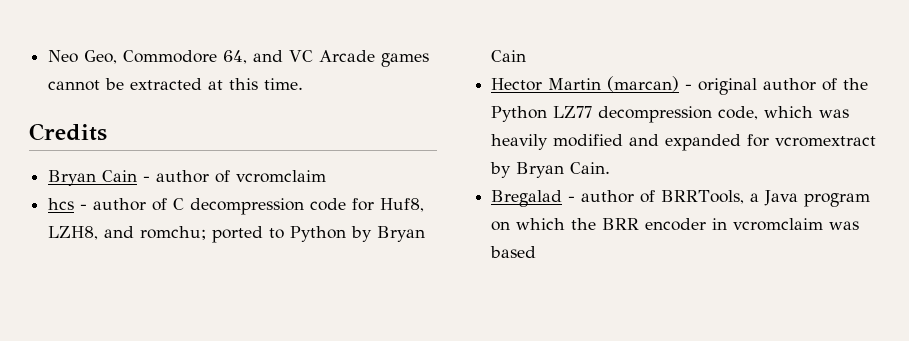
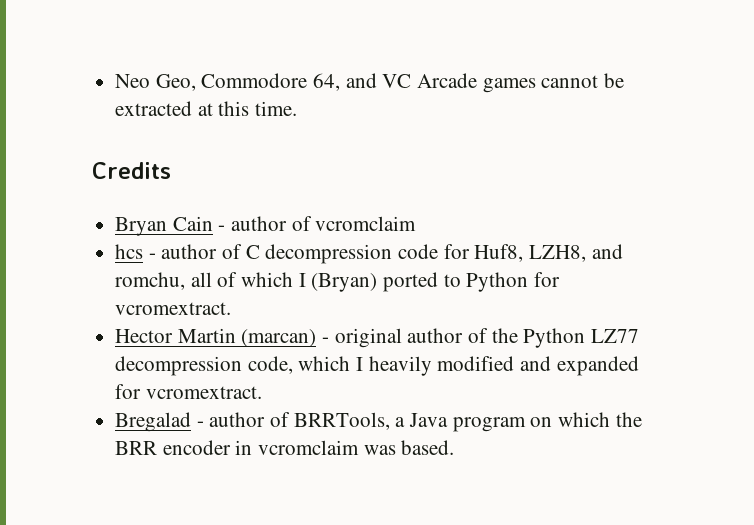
- hcs - author of C decompression code for Huf8, LZH8, and romchu; ported to Python by Bryan Cain
+ hcs - author of C decompression code for Huf8, LZH8, and romchu, all of which I (Bryan) ported to Python for vcromextract.
- Hector Martin (marcan) - original author of the Python LZ77 decompression code, which was heavily modified and expanded for vcromextract by Bryan Cain.
+ Hector Martin (marcan) - original author of the Python LZ77 decompression code, which I heavily modified and expanded for vcromextract.
- Bregalad - author of BRRTools, a Java program on which the BRR encoder in vcromclaim was based
+ Bregalad - author of BRRTools, a Java program on which the BRR encoder in vcromclaim was based.

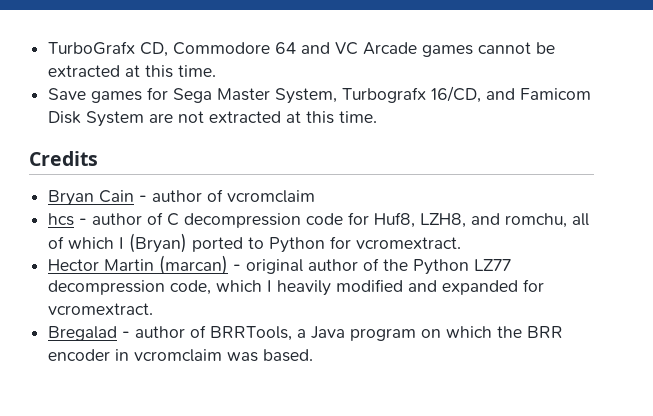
- Neo Geo, Commodore 64, and VC Arcade games cannot be extracted at this time.
+ TurboGrafx CD, Commodore 64 and VC Arcade games cannot be extracted at this time.
+ Save games for Sega Master System, Turbografx 16/CD, and Famicom Disk System are not extracted at this time.

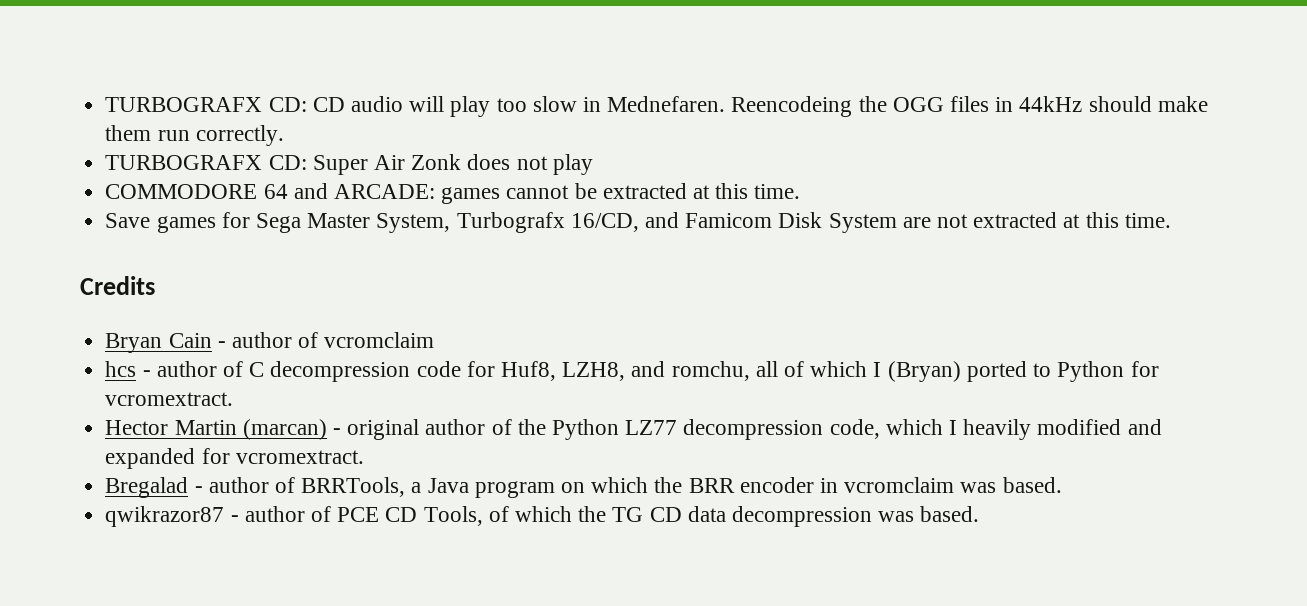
- TurboGrafx CD, Commodore 64 and VC Arcade games cannot be extracted at this time.
+ TURBOGRAFX CD: CD audio will play too slow in Mednefaren. Reencodeing the OGG files in 44kHz should make them run correctly.
+ TURBOGRAFX CD: Super Air Zonk does not play
+ COMMODORE 64 and ARCADE: games cannot be extracted at this time.
+ qwikrazor87 - author of PCE CD Tools, of which the TG CD data decompression was based.

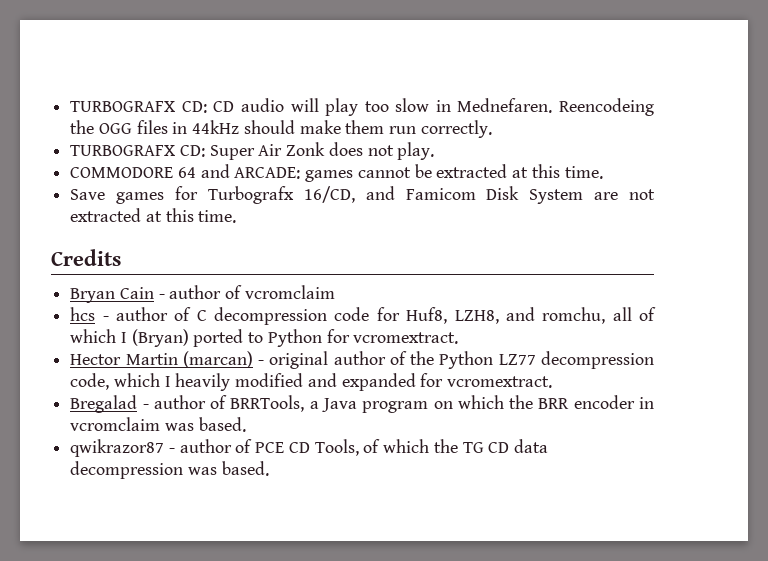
- TURBOGRAFX CD: Super Air Zonk does not play
+ TURBOGRAFX CD: Super Air Zonk does not play.
- Save games for Sega Master System, Turbografx 16/CD, and Famicom Disk System are not extracted at this time.
+ Save games for Turbografx 16/CD, and Famicom Disk System are not extracted at this time.

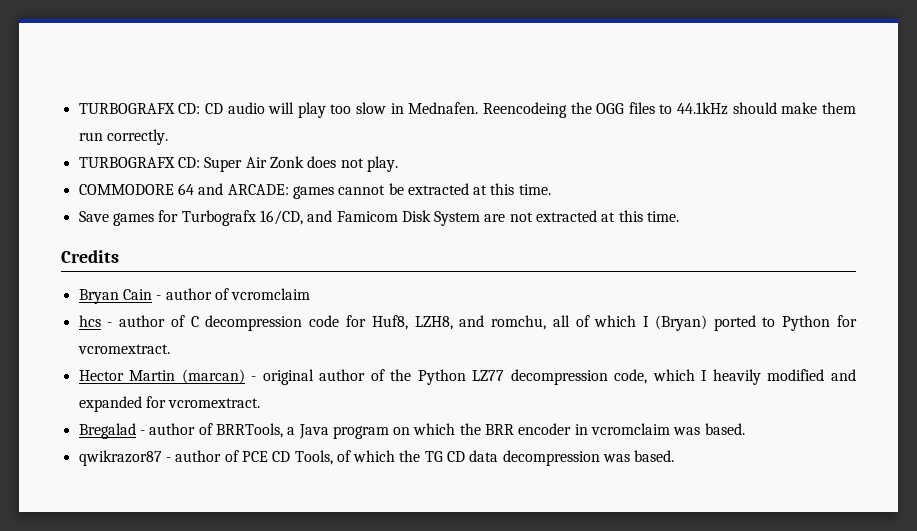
- TURBOGRAFX CD: CD audio will play too slow in Mednefaren.
+ TURBOGRAFX CD: CD audio will play too slow in Mednafen.
- Reencodeing the OGG files in 44kHz should make them run correctly.
+ Reencodeing the OGG files to 44.1kHz should make them run correctly.

